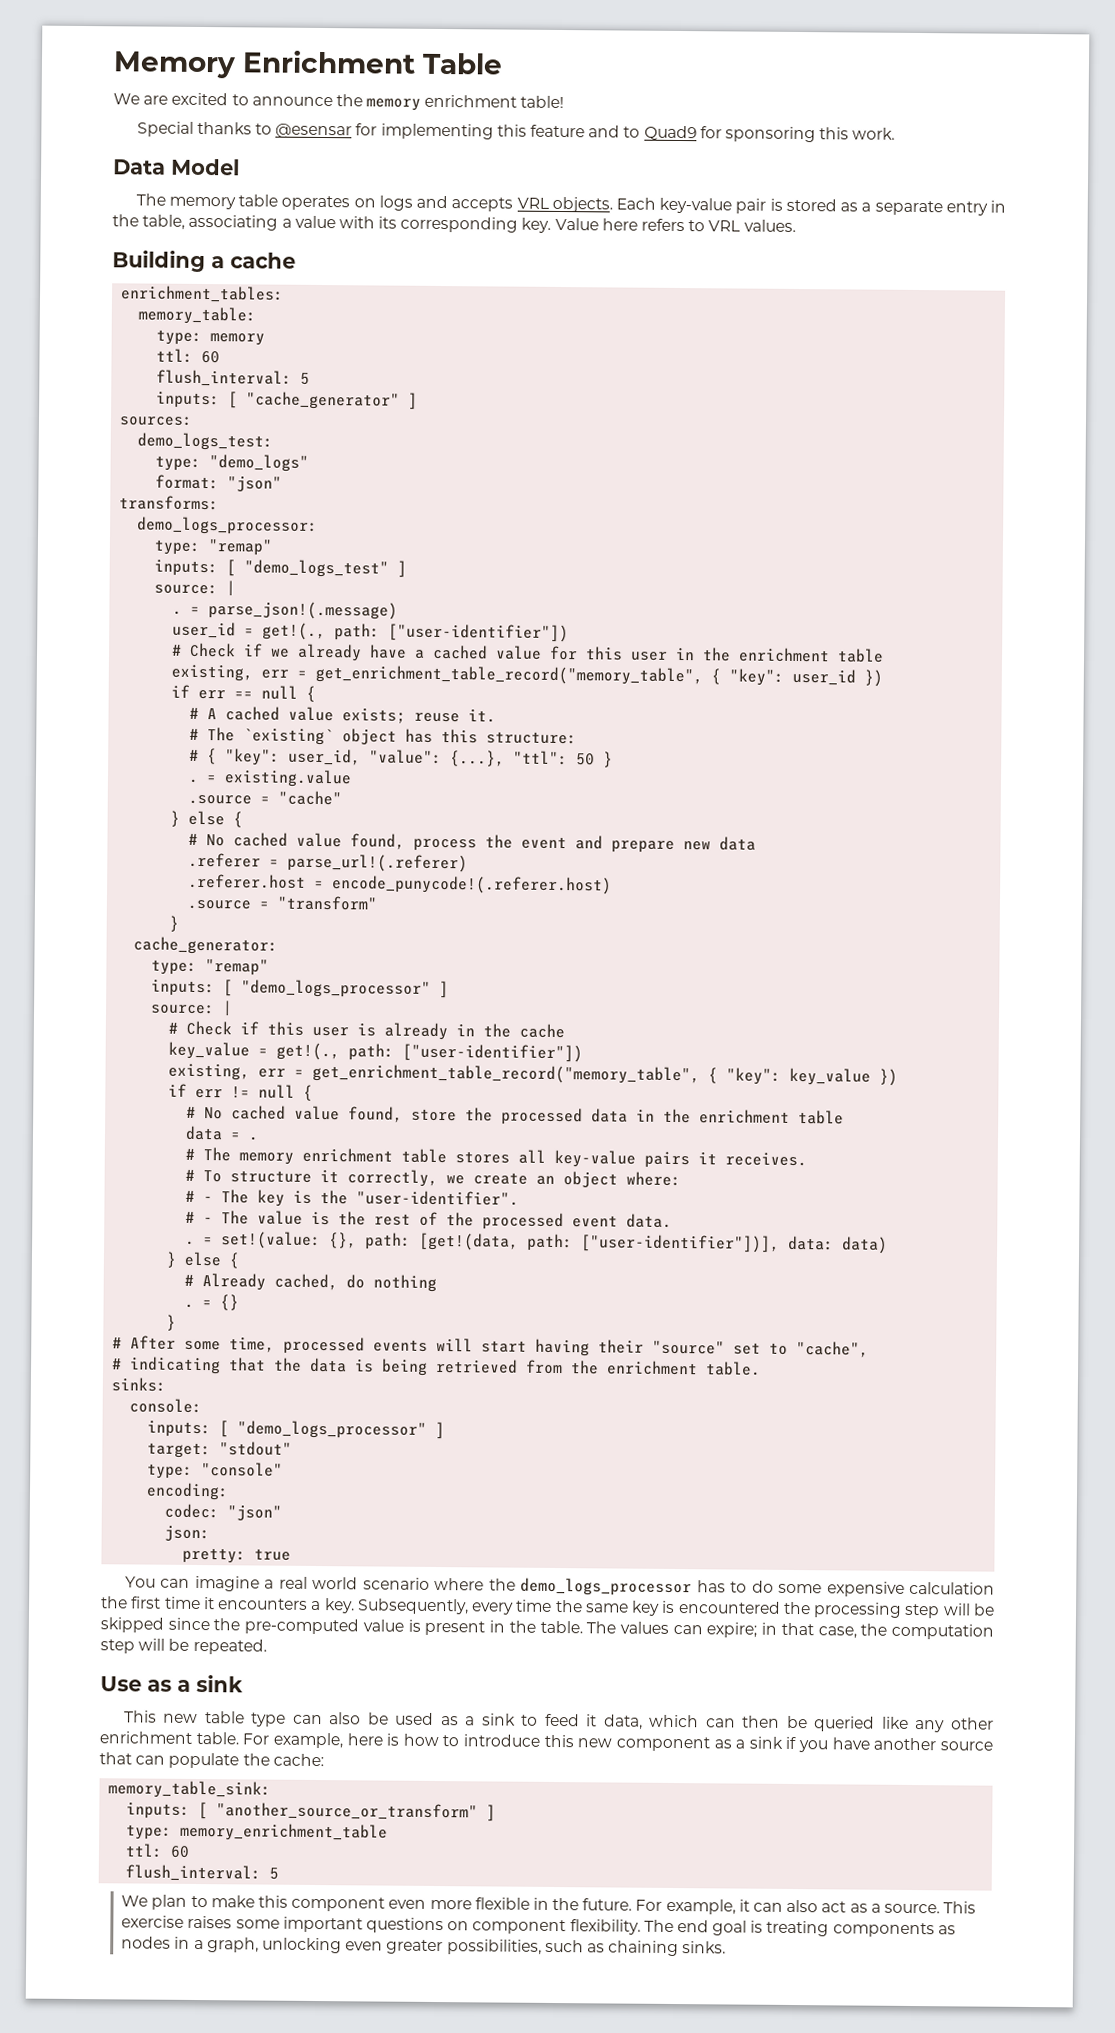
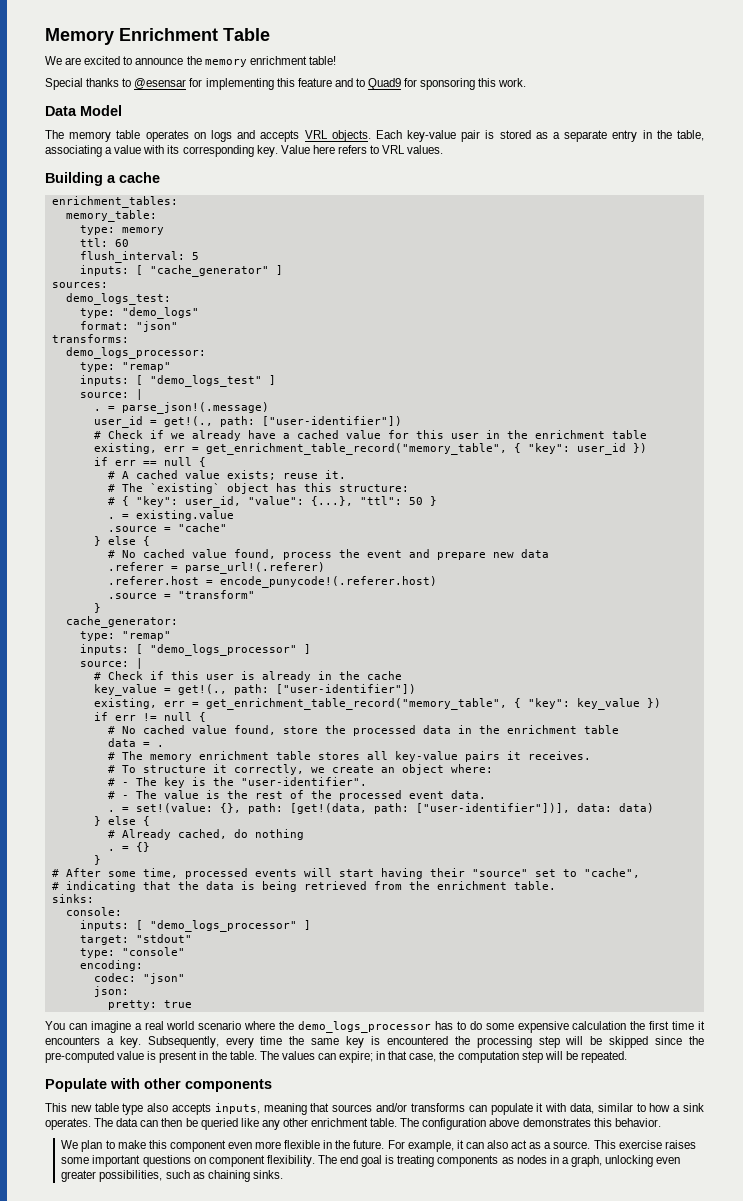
- Use as a sink
+ Populate with other components
- This new table type can also be used as a sink to feed it data, which can then be queried like any other enrichment table.
+ This new table type also accepts inputs, meaning that sources and/or transforms can populate it with data, similar to how a sink operates. The data can then be queried like any other enrichment table.
- For example, here is how to introduce this new component as a sink if you have another source that can populate the cache:
- memory_table_sink:
- inputs: [ "another_source_or_transform" ]
- type: memory_enrichment_table
- ttl: 60
- flush_interval: 5
+ The configuration above demonstrates this behavior.

